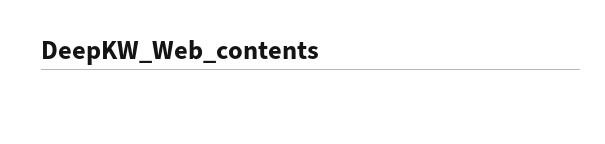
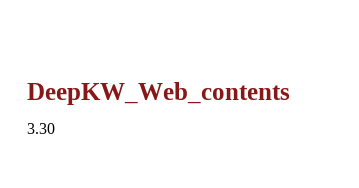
+ 3.30

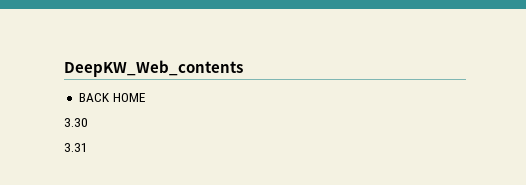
+ BACK HOME
+ 3.31

